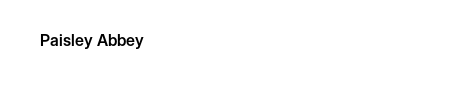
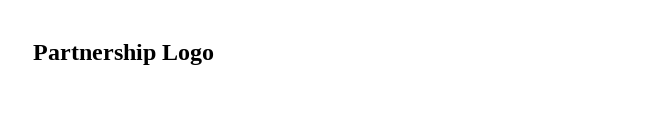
- Paisley Abbey
+ Partnership Logo

